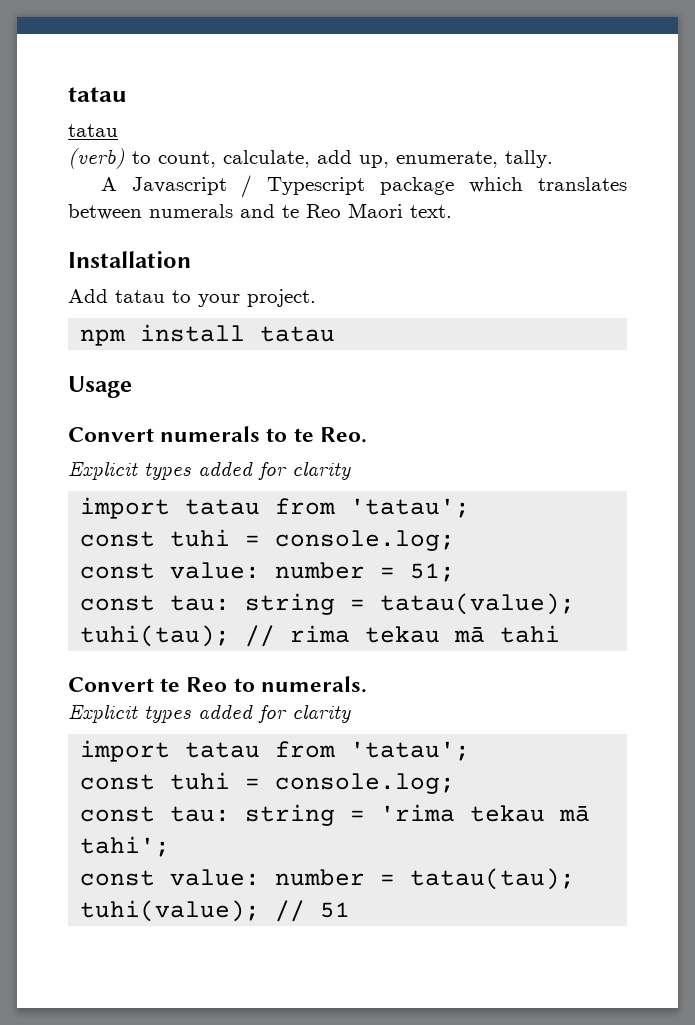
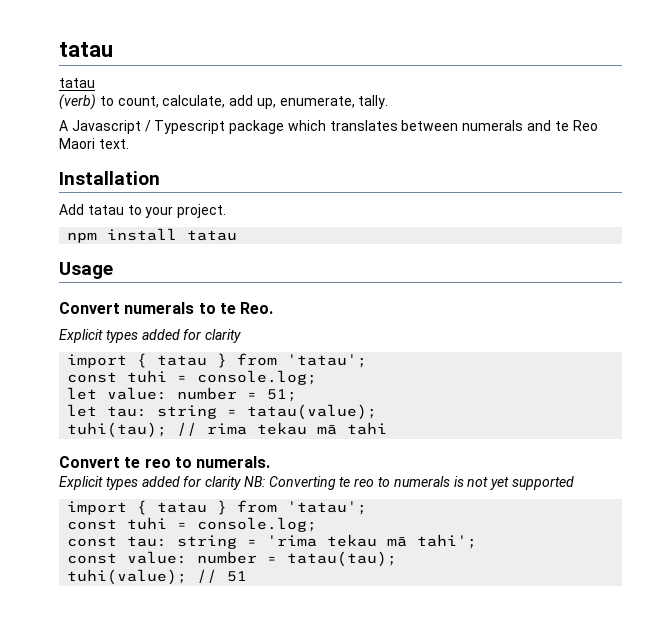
  Convert numerals to te Reo.
  Explicit types added for clarity
- import tatau from 'tatau';
+ import { tatau } from 'tatau';
  const tuhi = console.log;
- const value: number = 51;
+ let value: number = 51;
- const tau: string = tatau(value);
+ let tau: string = tatau(value);
- Convert te Reo to numerals.
- Explicit types added for clarity
- import tatau from 'tatau';
+ Convert te reo to numerals.
+ Explicit types added for clarity NB: Converting te reo to numerals is not yet supported
+ import { tatau } from 'tatau';

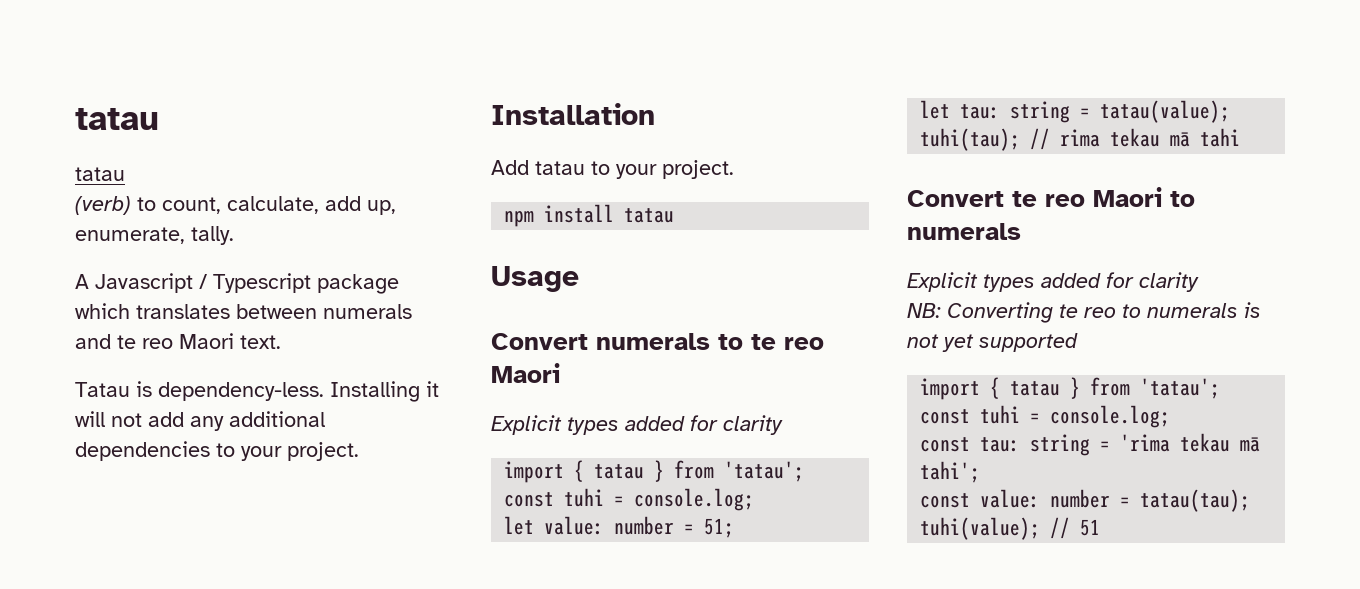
- A Javascript / Typescript package which translates between numerals and te Reo Maori text.
+ A Javascript / Typescript package which translates between numerals and te reo Maori text.
+ Tatau is dependency-less. Installing it will not add any additional dependencies to your project.
- Convert numerals to te Reo.
+ Convert numerals to te reo Maori
- Convert te reo to numerals.
- Explicit types added for clarity NB: Converting te reo to numerals is not yet supported
+ Convert te reo Maori to numerals
+ Explicit types added for clarity
+ NB: Converting te reo to numerals is not yet supported

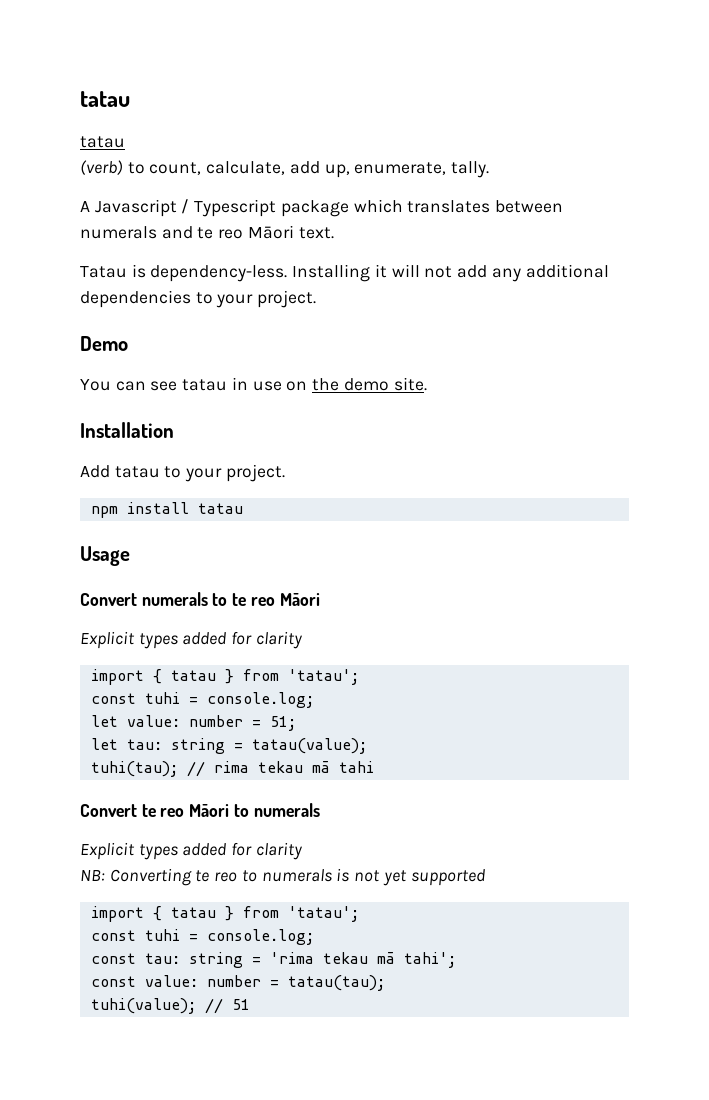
- A Javascript / Typescript package which translates between numerals and te reo Maori text.
+ A Javascript / Typescript package which translates between numerals and te reo Māori text.
+ Demo
+ You can see tatau in use on the demo site.
- Convert numerals to te reo Maori
+ Convert numerals to te reo Māori
- Convert te reo Maori to numerals
+ Convert te reo Māori to numerals

